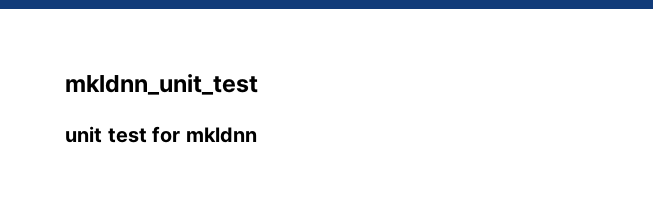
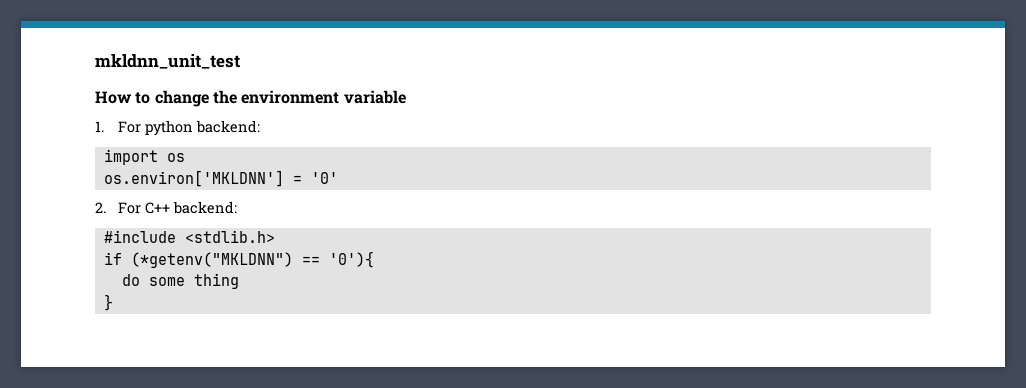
- unit test for mkldnn
+ How to change the environment variable
+ 1. For python backend:
+ import os
+ os.environ['MKLDNN'] = '0'
+ 2. For C++ backend:
+ #include <stdlib.h>
+ if (*getenv("MKLDNN") == '0'){
+ do some thing
+ }

